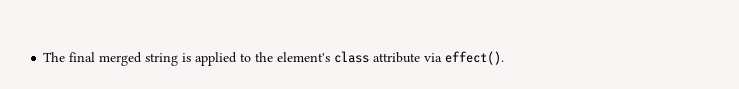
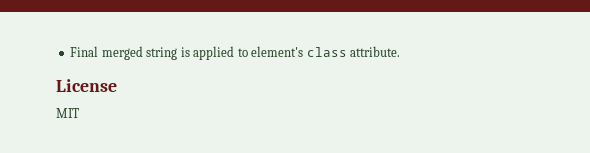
- The final merged string is applied to the element's class attribute via effect().
+ Final merged string is applied to element's class attribute.
+ License
+ MIT

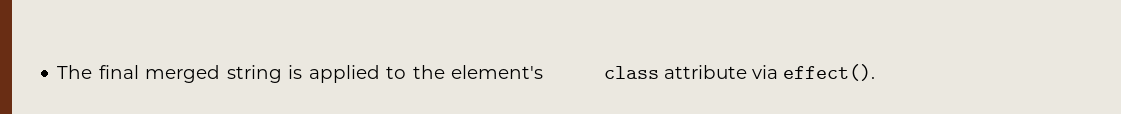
- Final merged string is applied to element's class attribute.
- License
- MIT
+ The final merged string is applied to the element's class attribute via effect().

